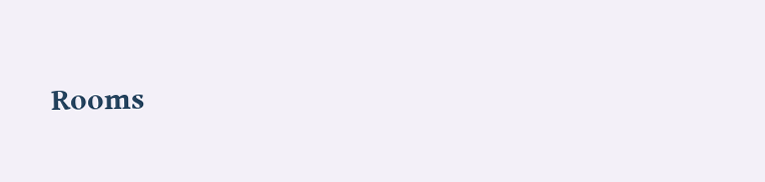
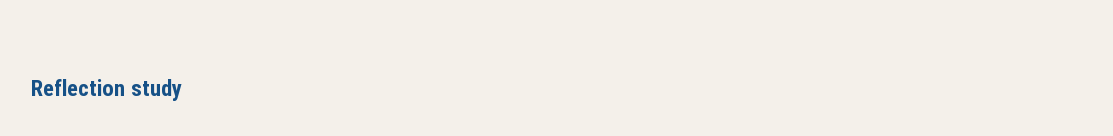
- Rooms
+ Reflection study

